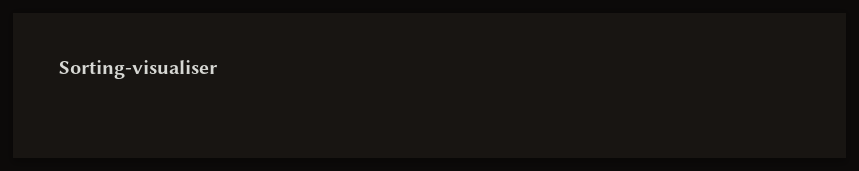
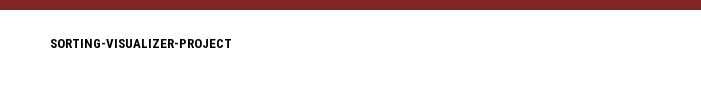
- Sorting-visualiser
+ SORTING-VISUALIZER-PROJECT

